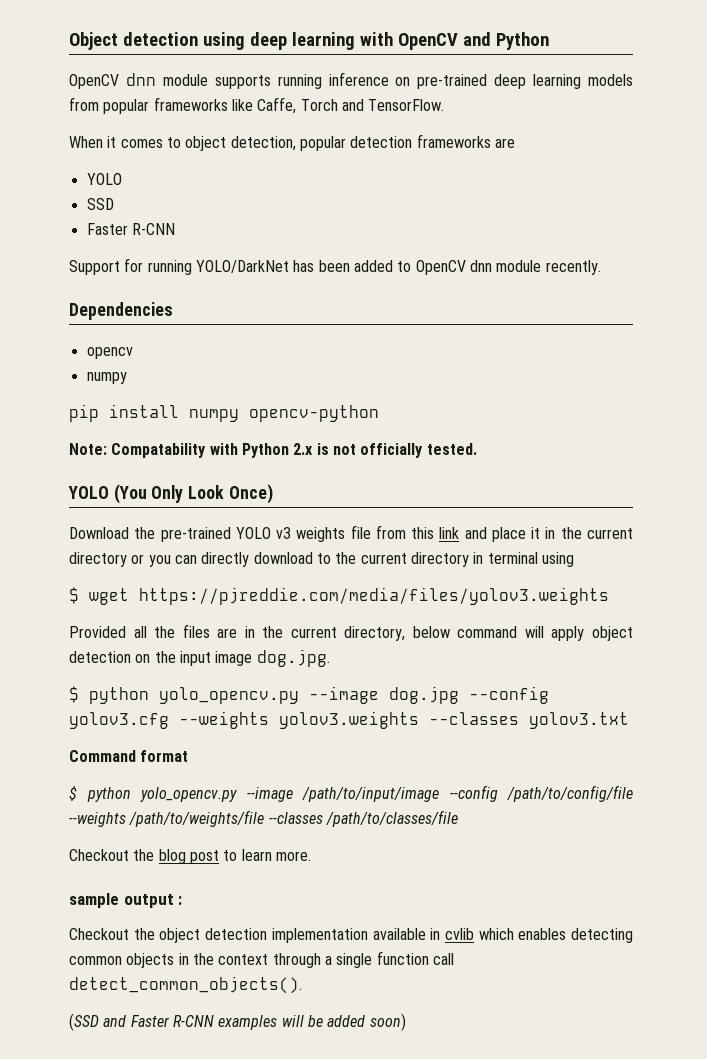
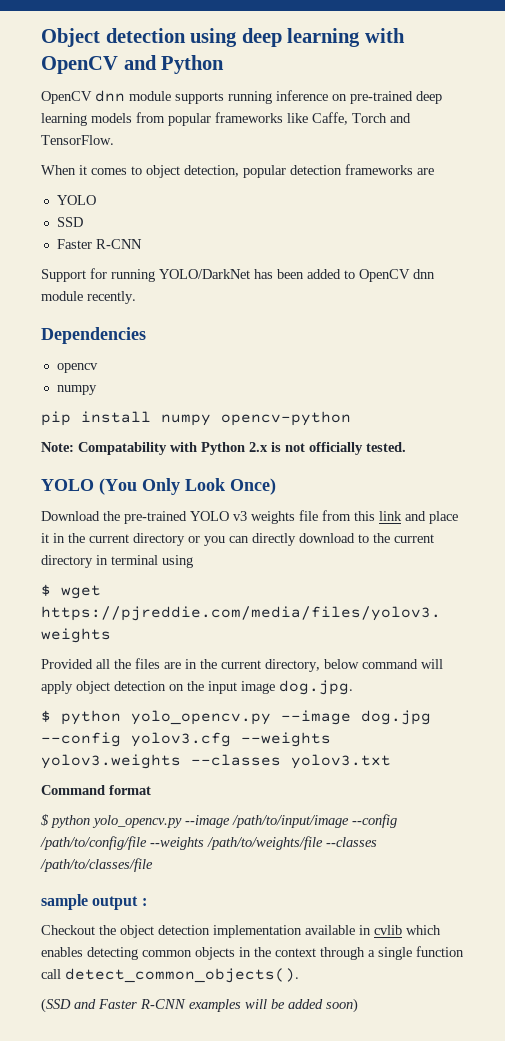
- Checkout the blog post to learn more.

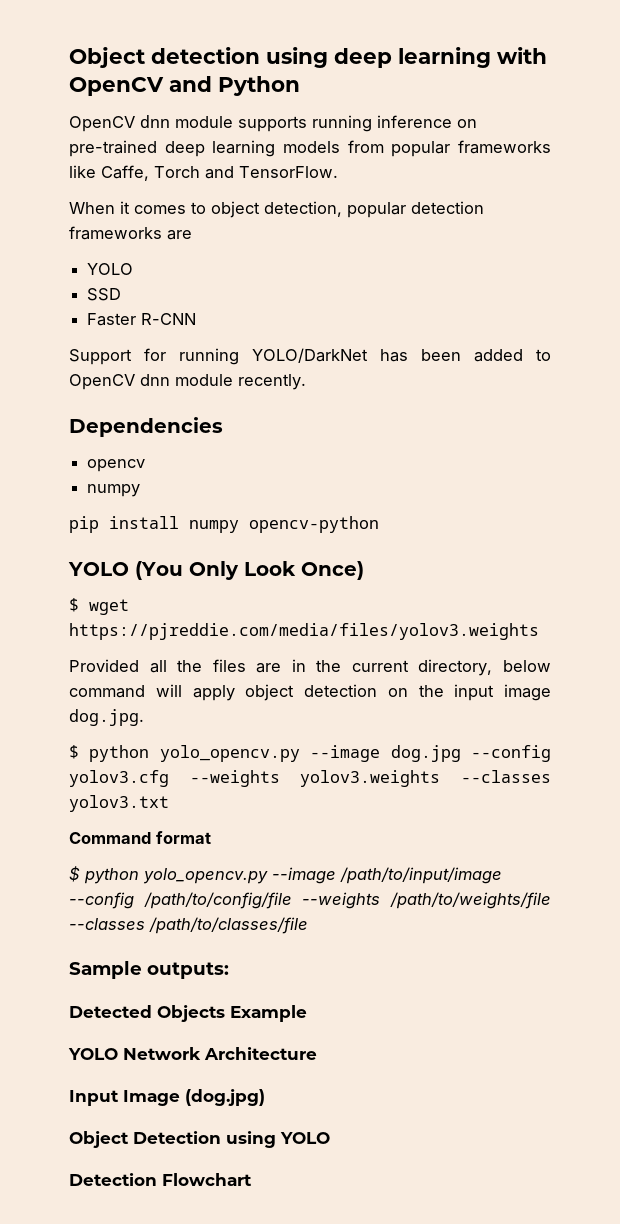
- Note: Compatability with Python 2.x is not officially tested.
- Download the pre-trained YOLO v3 weights file from this link and place it in the current directory or you can directly download to the current directory in terminal using
- sample output :
- Checkout the object detection implementation available in cvlib which enables detecting common objects in the context through a single function call detect_common_objects().
- (SSD and Faster R-CNN examples will be added soon)
+ Sample outputs:
+ Detected Objects Example
+ YOLO Network Architecture
+ Input Image (dog.jpg)
+ Object Detection using YOLO
+ Detection Flowchart

